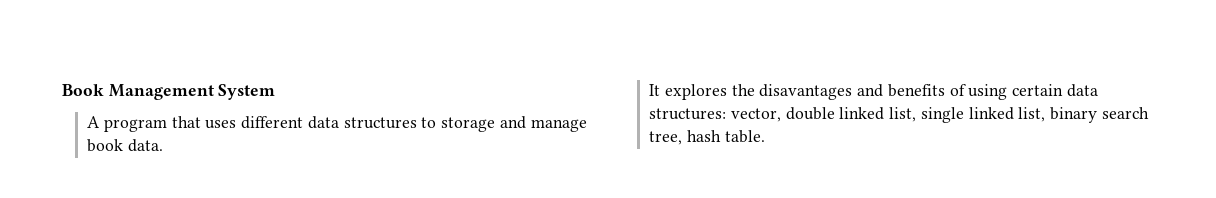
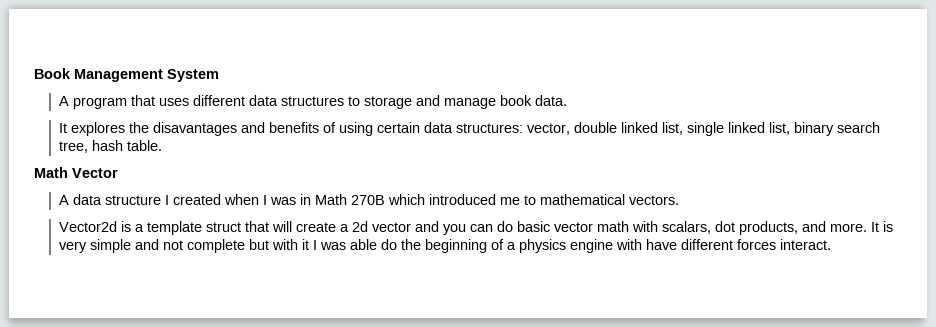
+ Math Vector
+ A data structure I created when I was in Math 270B which introduced me to mathematical vectors.
+ Vector2d is a template struct that will create a 2d vector and you can do basic vector math with scalars, dot products, and more. It is very simple and not complete but with it I was able do the beginning of a physics engine with have different forces interact.

